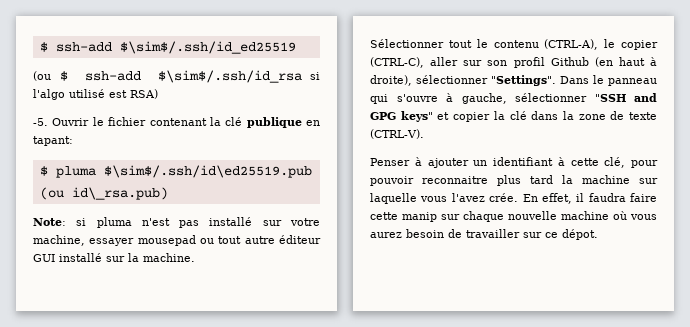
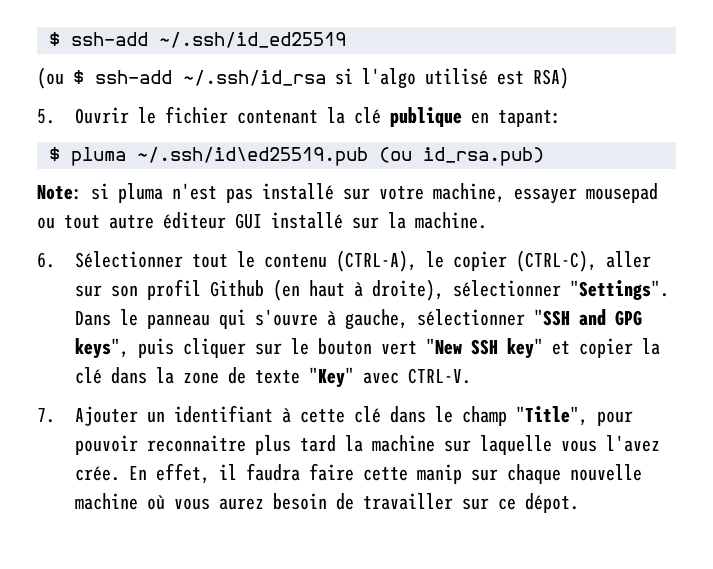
- $ ssh-add $\sim$/.ssh/id_ed25519
+ $ ssh-add ~/.ssh/id_ed25519
- (ou $ ssh-add $\sim$/.ssh/id_rsa si l'algo utilisé est RSA)
+ (ou $ ssh-add ~/.ssh/id_rsa si l'algo utilisé est RSA)
- -5. Ouvrir le fichier contenant la clé publique en tapant:
+ 5. Ouvrir le fichier contenant la clé publique en tapant:
- $ pluma $\sim$/.ssh/id\ed25519.pub (ou id\_rsa.pub)
+ $ pluma ~/.ssh/id\ed25519.pub (ou id_rsa.pub)
- Sélectionner tout le contenu (CTRL-A), le copier (CTRL-C), aller sur son profil Github (en haut à droite), sélectionner "Settings".
+ 6. Sélectionner tout le contenu (CTRL-A), le copier (CTRL-C), aller sur son profil Github (en haut à droite), sélectionner "Settings".
- Dans le panneau qui s'ouvre à gauche, sélectionner "SSH and GPG keys" et copier la clé dans la zone de texte (CTRL-V).
- Penser à ajouter un identifiant à cette clé, pour pouvoir reconnaitre plus tard la machine sur laquelle vous l'avez crée.
+ Dans le panneau qui s'ouvre à gauche, sélectionner "SSH and GPG keys", puis cliquer sur le bouton vert "New SSH key" et copier la clé dans la zone de texte "Key" avec CTRL-V.
+ 7. Ajouter un identifiant à cette clé dans le champ "Title", pour pouvoir reconnaitre plus tard la machine sur laquelle vous l'avez crée.

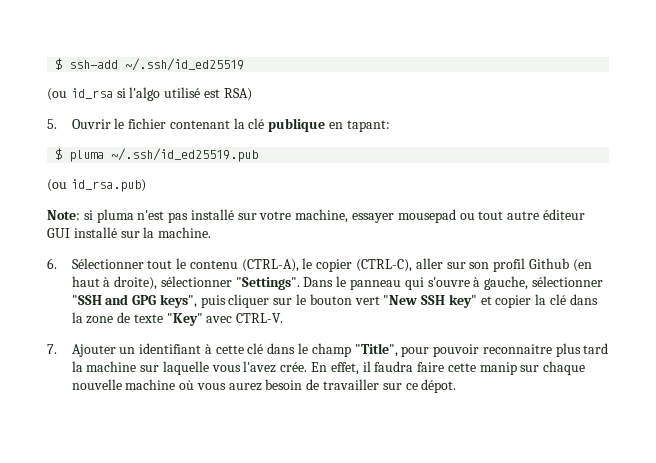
- (ou $ ssh-add ~/.ssh/id_rsa si l'algo utilisé est RSA)
+ (ou id_rsa si l'algo utilisé est RSA)
- $ pluma ~/.ssh/id\ed25519.pub (ou id_rsa.pub)
+ $ pluma ~/.ssh/id_ed25519.pub
+ (ou id_rsa.pub)

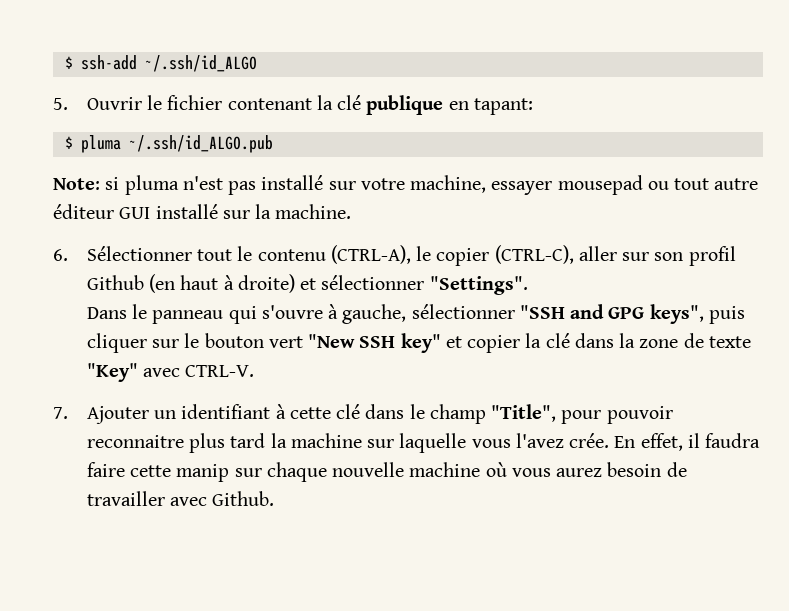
- $ ssh-add ~/.ssh/id_ed25519
- (ou id_rsa si l'algo utilisé est RSA)
+ $ ssh-add ~/.ssh/id_ALGO
- $ pluma ~/.ssh/id_ed25519.pub
- (ou id_rsa.pub)
+ $ pluma ~/.ssh/id_ALGO.pub
- 6. Sélectionner tout le contenu (CTRL-A), le copier (CTRL-C), aller sur son profil Github (en haut à droite), sélectionner "Settings". Dans le panneau qui s'ouvre à gauche, sélectionner "SSH and GPG keys", puis cliquer sur le bouton vert "New SSH key" et copier la clé dans la zone de texte "Key" avec CTRL-V.
+ 6. Sélectionner tout le contenu (CTRL-A), le copier (CTRL-C), aller sur son profil Github (en haut à droite) et sélectionner "Settings".
+ Dans le panneau qui s'ouvre à gauche, sélectionner "SSH and GPG keys", puis cliquer sur le bouton vert "New SSH key" et copier la clé dans la zone de texte "Key" avec CTRL-V.
- En effet, il faudra faire cette manip sur chaque nouvelle machine où vous aurez besoin de travailler sur ce dépot.
+ En effet, il faudra faire cette manip sur chaque nouvelle machine où vous aurez besoin de travailler avec Github.

